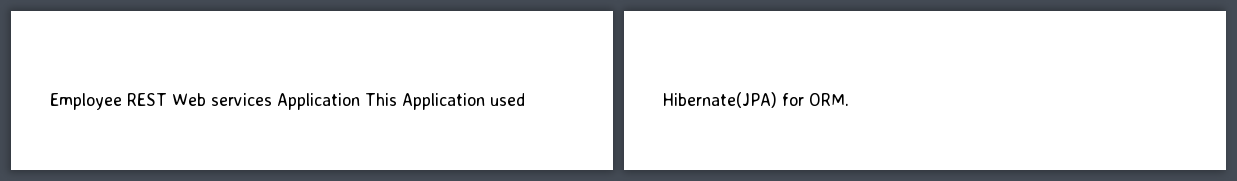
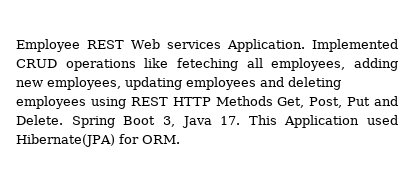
- Employee REST Web services Application This Application used Hibernate(JPA) for ORM.
+ Employee REST Web services Application. Implemented CRUD operations like feteching all employees, adding new employees, updating employees and deleting employees using REST HTTP Methods Get, Post, Put and Delete. Spring Boot 3, Java 17. This Application used Hibernate(JPA) for ORM.

